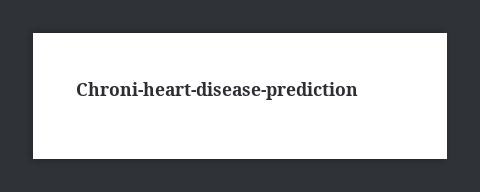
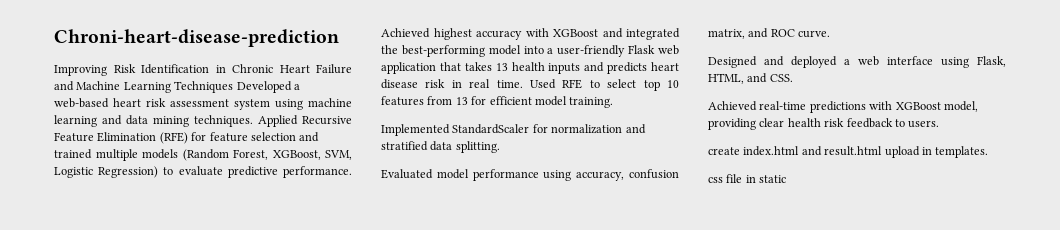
+ Improving Risk Identification in Chronic Heart Failure and Machine Learning Techniques Developed a web-based heart risk assessment system using machine learning and data mining techniques. Applied Recursive Feature Elimination (RFE) for feature selection and trained multiple models (Random Forest, XGBoost, SVM, Logistic Regression) to evaluate predictive performance. Achieved highest accuracy with XGBoost and integrated the best-performing model into a user-friendly Flask web application that takes 13 health inputs and predicts heart disease risk in real time. Used RFE to select top 10 features from 13 for efficient model training.
+ Implemented StandardScaler for normalization and stratified data splitting.
+ Evaluated model performance using accuracy, confusion matrix, and ROC curve.
+ Designed and deployed a web interface using Flask, HTML, and CSS.
+ Achieved real-time predictions with XGBoost model, providing clear health risk feedback to users.
+ create index.html and result.html upload in templates.
+ css file in static

